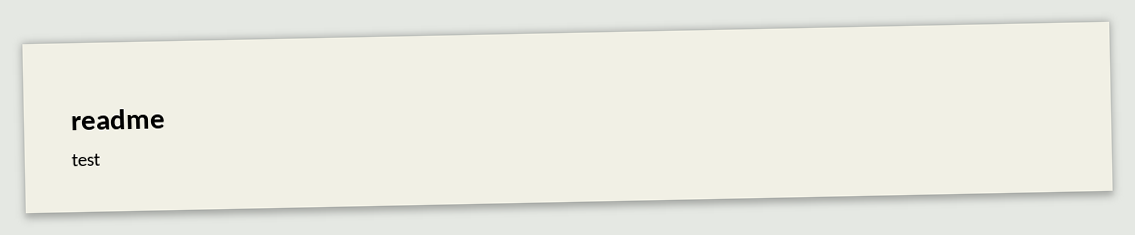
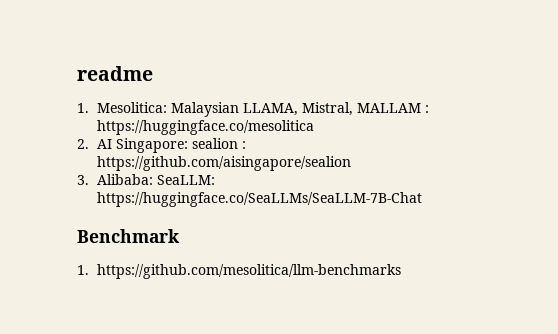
- test
+ 1. Mesolitica: Malaysian LLAMA, Mistral, MALLAM : https://huggingface.co/mesolitica
+ 2. AI Singapore: sealion : https://github.com/aisingapore/sealion
+ 3. Alibaba: SeaLLM: https://huggingface.co/SeaLLMs/SeaLLM-7B-Chat
+ Benchmark
+ 1. https://github.com/mesolitica/llm-benchmarks

